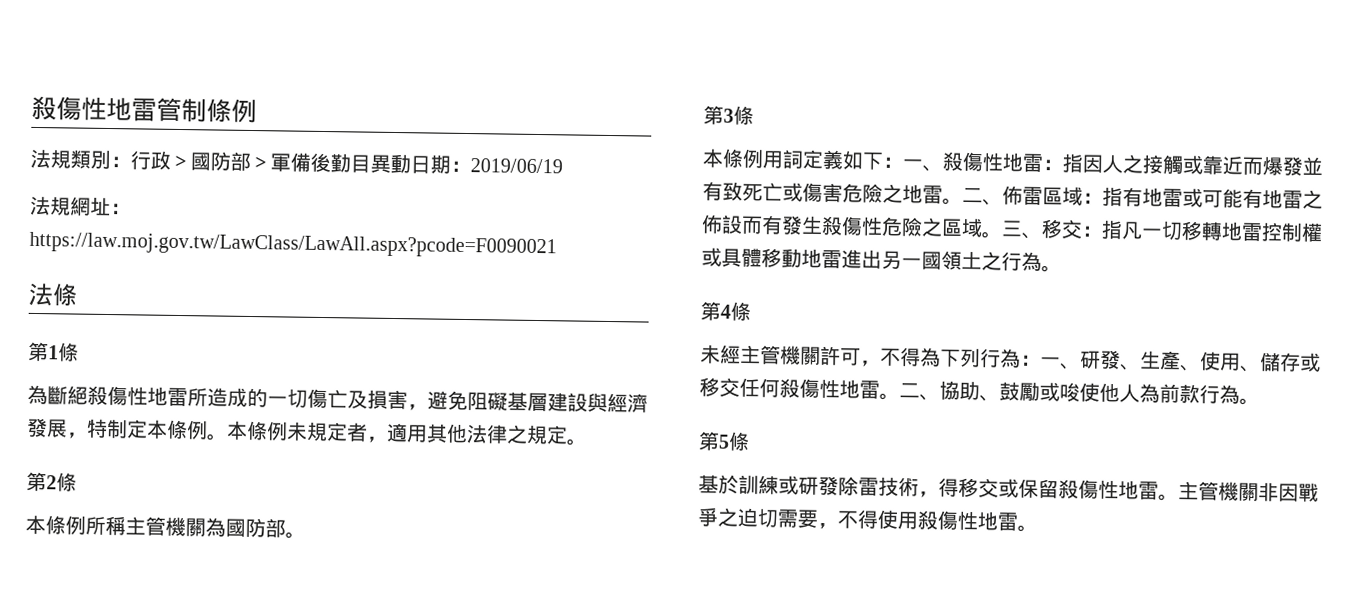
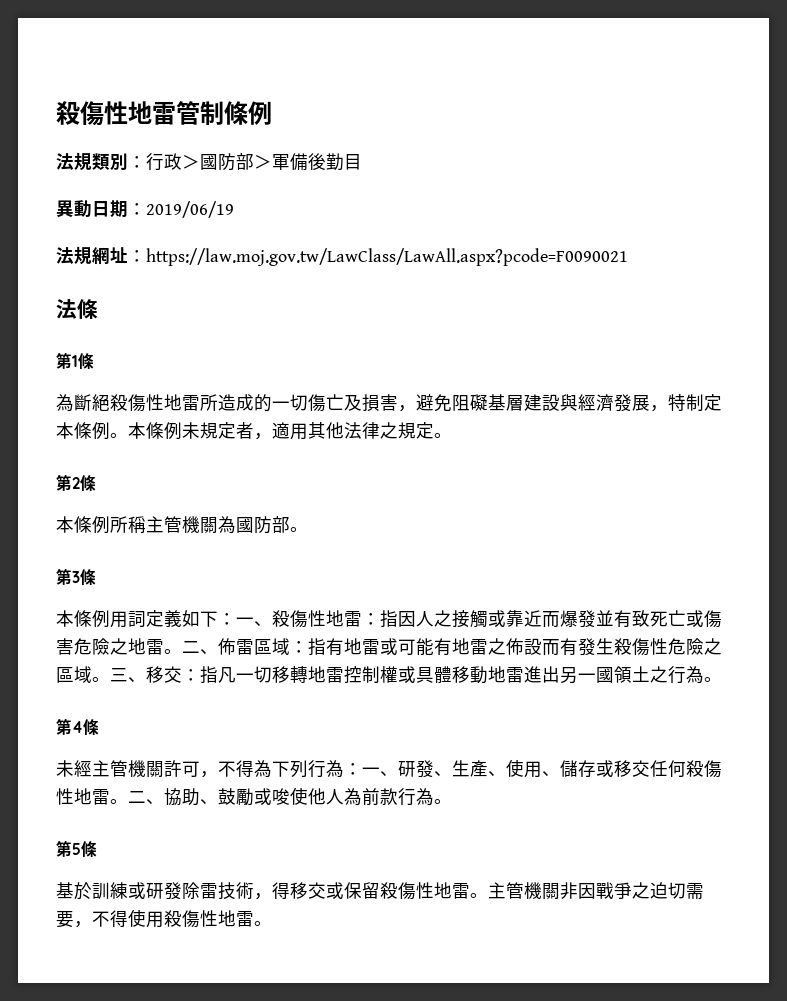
- 法規類別：行政＞國防部＞軍備後勤目異動日期：2019/06/19
+ 法規類別：行政＞國防部＞軍備後勤目
+ 異動日期：2019/06/19

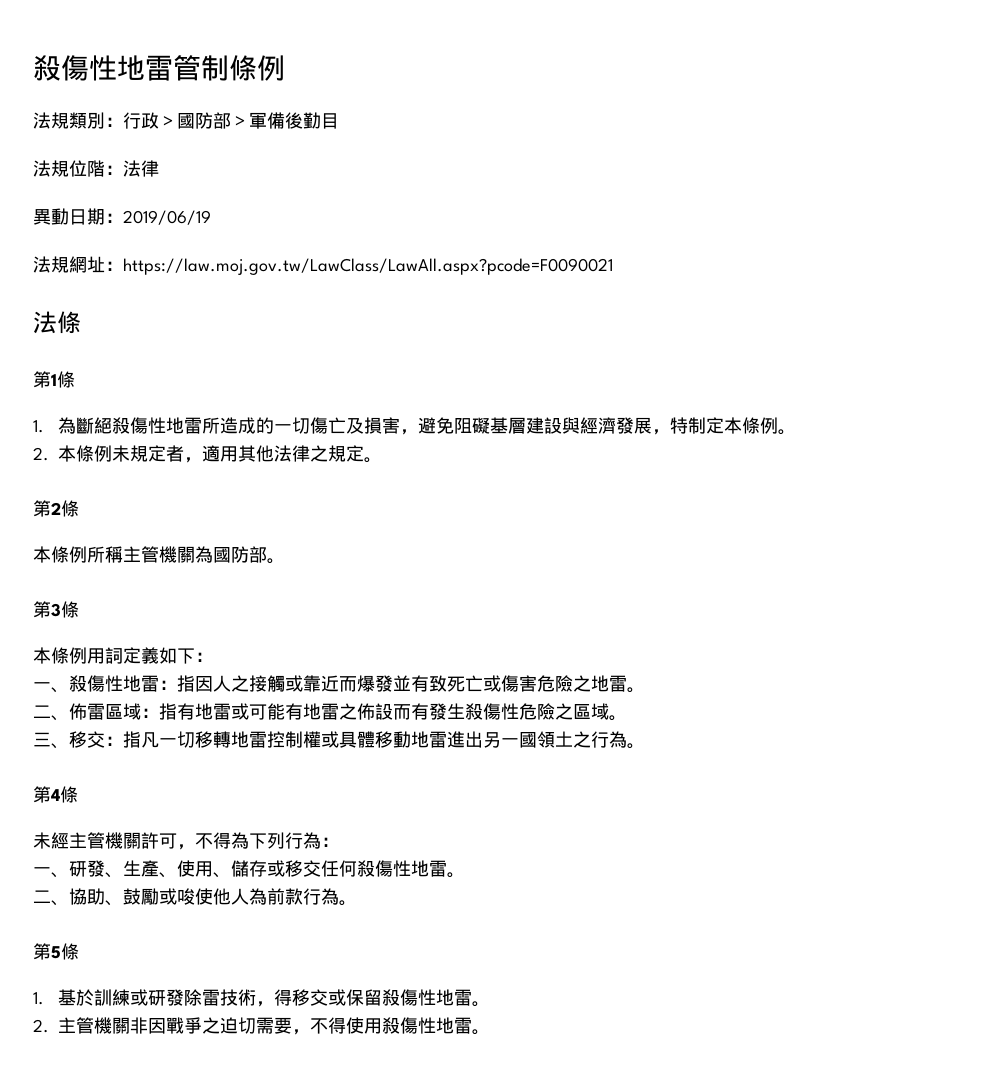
+ 法規位階：法律
- 為斷絕殺傷性地雷所造成的一切傷亡及損害，避免阻礙基層建設與經濟發展，特制定本條例。本條例未規定者，適用其他法律之規定。
+ 1.為斷絕殺傷性地雷所造成的一切傷亡及損害，避免阻礙基層建設與經濟發展，特制定本條例。
+ 2.本條例未規定者，適用其他法律之規定。
- 本條例用詞定義如下：一、殺傷性地雷：指因人之接觸或靠近而爆發並有致死亡或傷害危險之地雷。二、佈雷區域：指有地雷或可能有地雷之佈設而有發生殺傷性危險之區域。三、移交：指凡一切移轉地雷控制權或具體移動地雷進出另一國領土之行為。
+ 本條例用詞定義如下：
+ 一、殺傷性地雷：指因人之接觸或靠近而爆發並有致死亡或傷害危險之地雷。
+ 二、佈雷區域：指有地雷或可能有地雷之佈設而有發生殺傷性危險之區域。
+ 三、移交：指凡一切移轉地雷控制權或具體移動地雷進出另一國領土之行為。
- 未經主管機關許可，不得為下列行為：一、研發、生產、使用、儲存或移交任何殺傷性地雷。二、協助、鼓勵或唆使他人為前款行為。
+ 未經主管機關許可，不得為下列行為：
+ 一、研發、生產、使用、儲存或移交任何殺傷性地雷。
+ 二、協助、鼓勵或唆使他人為前款行為。
- 基於訓練或研發除雷技術，得移交或保留殺傷性地雷。主管機關非因戰爭之迫切需要，不得使用殺傷性地雷。
+ 1.基於訓練或研發除雷技術，得移交或保留殺傷性地雷。
+ 2.主管機關非因戰爭之迫切需要，不得使用殺傷性地雷。

